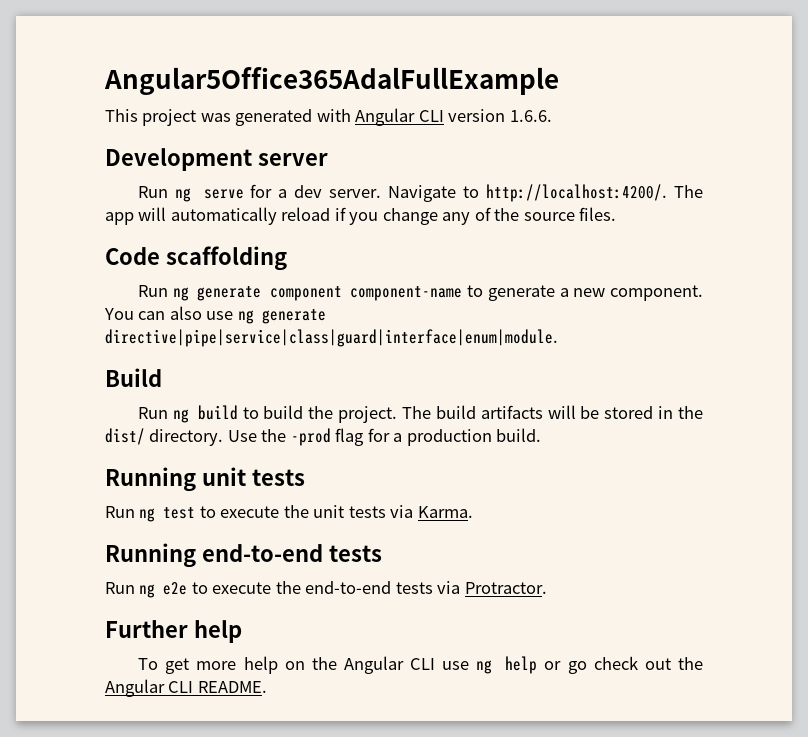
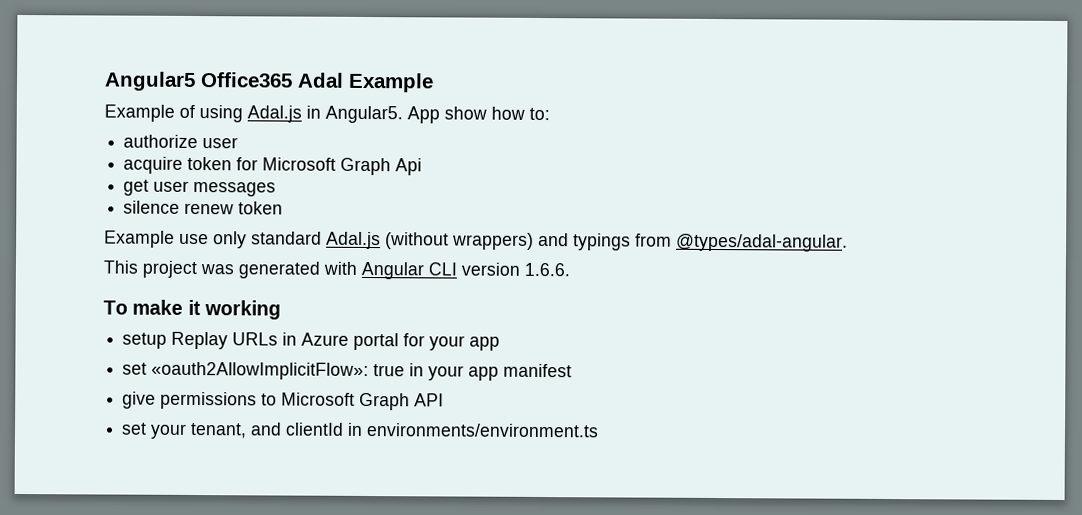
- Angular5Office365AdalFullExample
+ Angular5 Office365 Adal Example
+ Example of using Adal.js in Angular5. App show how to:
+ authorize user
+ acquire token for Microsoft Graph Api
+ get user messages
+ silence renew token
+ Example use only standard Adal.js (without wrappers) and typings from @types/adal-angular.
- Development server
- Run ng serve for a dev server. Navigate to http://localhost:4200/. The app will automatically reload if you change any of the source files.
- Code scaffolding
- Run ng generate component component-name to generate a new component. You can also use ng generate directive|pipe|service|class|guard|interface|enum|module.
- Build
- Run ng build to build the project. The build artifacts will be stored in the dist/ directory. Use the -prod flag for a production build.
- Running unit tests
- Run ng test to execute the unit tests via Karma.
- Running end-to-end tests
- Run ng e2e to execute the end-to-end tests via Protractor.
- Further help
- To get more help on the Angular CLI use ng help or go check out the Angular CLI README.
+ To make it working
+ setup Replay URLs in Azure portal for your app
+ set «oauth2AllowImplicitFlow»: true in your app manifest
+ give permissions to Microsoft Graph API
+ set your tenant, and clientId in environments/environment.ts

